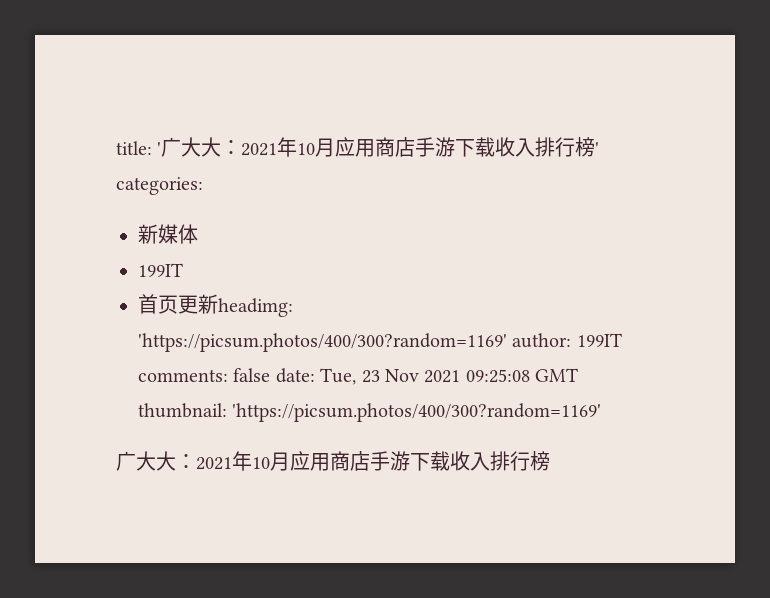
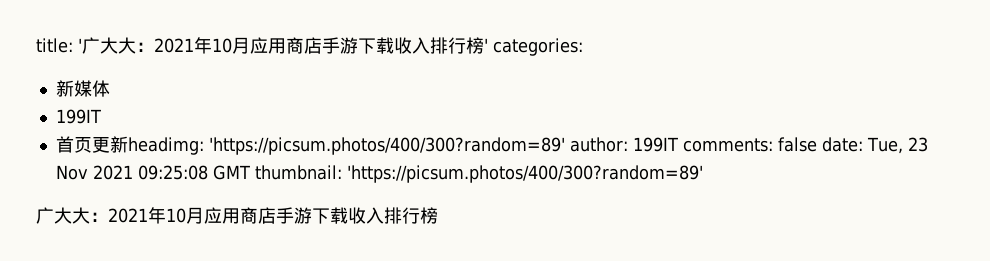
- 首页更新headimg: 'https://picsum.photos/400/300?random=1169' author: 199IT comments: false date: Tue, 23 Nov 2021 09:25:08 GMT thumbnail: 'https://picsum.photos/400/300?random=1169'
+ 首页更新headimg: 'https://picsum.photos/400/300?random=89' author: 199IT comments: false date: Tue, 23 Nov 2021 09:25:08 GMT thumbnail: 'https://picsum.photos/400/300?random=89'

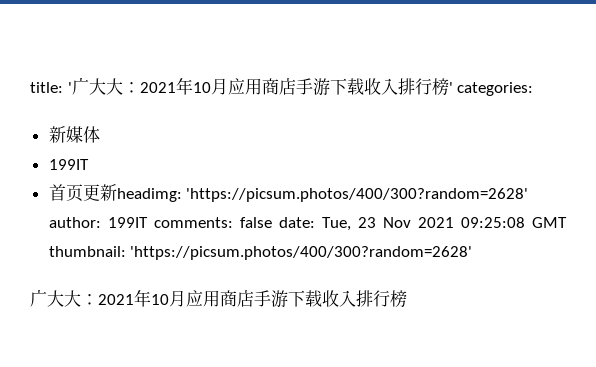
- 首页更新headimg: 'https://picsum.photos/400/300?random=89' author: 199IT comments: false date: Tue, 23 Nov 2021 09:25:08 GMT thumbnail: 'https://picsum.photos/400/300?random=89'
+ 首页更新headimg: 'https://picsum.photos/400/300?random=2628' author: 199IT comments: false date: Tue, 23 Nov 2021 09:25:08 GMT thumbnail: 'https://picsum.photos/400/300?random=2628'

